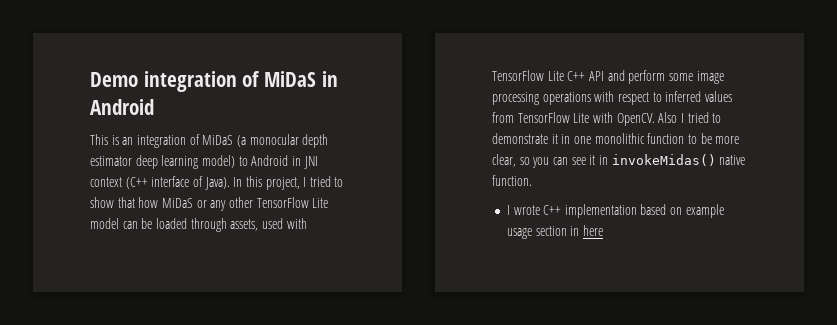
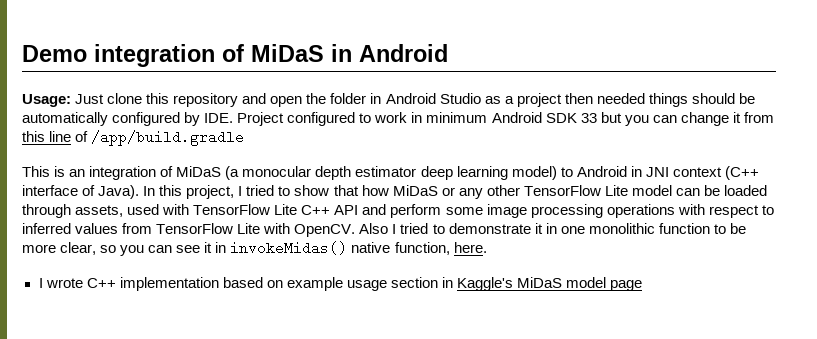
+ Usage: Just clone this repository and open the folder in Android Studio as a project then needed things should be automatically configured by IDE. Project configured to work in minimum Android SDK 33 but you can change it from this line of /app/build.gradle
- Also I tried to demonstrate it in one monolithic function to be more clear, so you can see it in invokeMidas() native function.
+ Also I tried to demonstrate it in one monolithic function to be more clear, so you can see it in invokeMidas() native function, here.
- I wrote C++ implementation based on example usage section in here
+ I wrote C++ implementation based on example usage section in Kaggle's MiDaS model page

